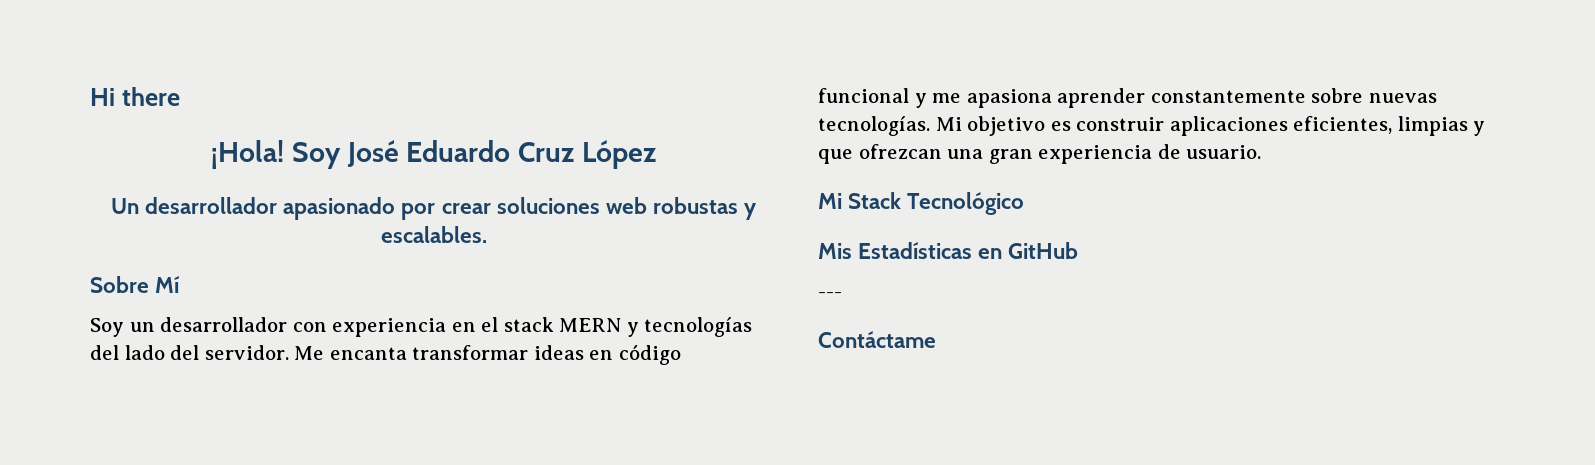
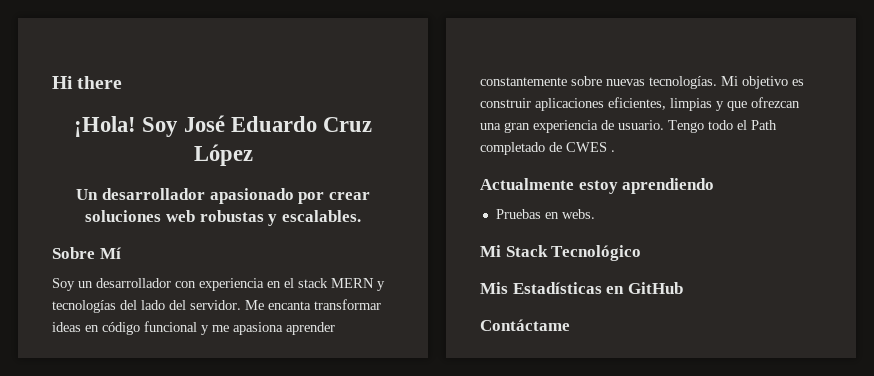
+ Tengo todo el Path completado de CWES .
+ Actualmente estoy aprendiendo
+ Pruebas en webs.
- ---

